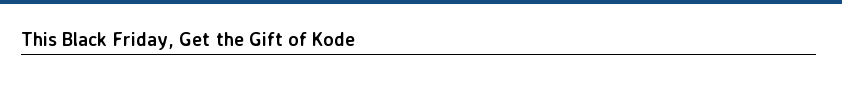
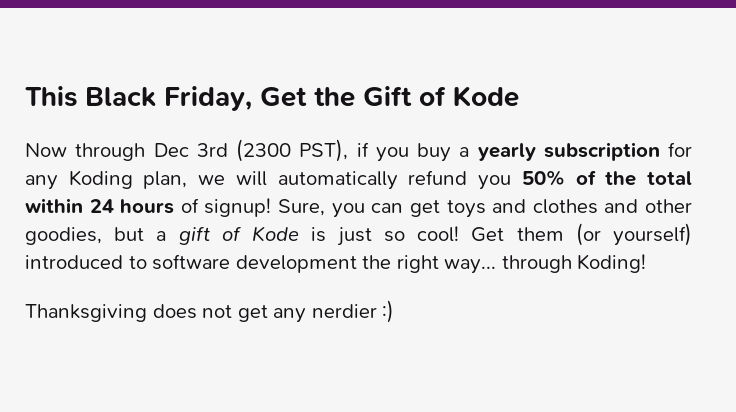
+ Now through Dec 3rd (2300 PST), if you buy a yearly subscription for any Koding plan, we will automatically refund you 50% of the total within 24 hours of signup! Sure, you can get toys and clothes and other goodies, but a gift of Kode is just so cool! Get them (or yourself) introduced to software development the right way... through Koding!
+ Thanksgiving does not get any nerdier :)

